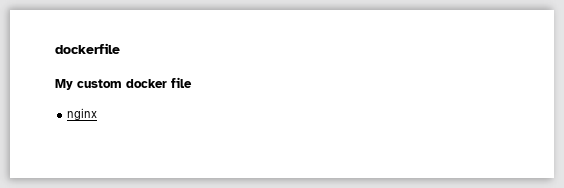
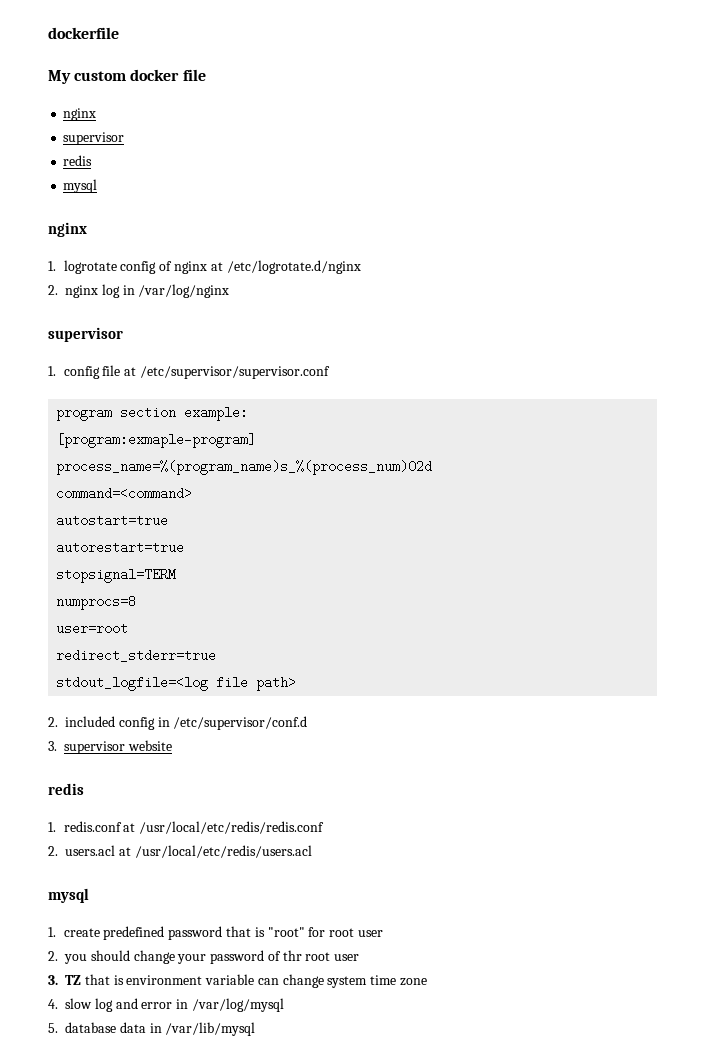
  My custom docker file
  nginx
+ supervisor
+ redis
+ mysql
+ nginx
+ 1. logrotate config of nginx at /etc/logrotate.d/nginx
+ 2. nginx log in /var/log/nginx
+ supervisor
+ 1. config file at /etc/supervisor/supervisor.conf
+ program section example:
+ [program:exmaple-program]
+ process_name=%(program_name)s_%(process_num)02d
+ command=<command>
+ autostart=true
+ autorestart=true
+ stopsignal=TERM
+ numprocs=8
+ user=root
+ redirect_stderr=true
+ stdout_logfile=<log file path>
+ 2. included config in /etc/supervisor/conf.d
+ 3. supervisor website
+ redis
+ 1. redis.conf at /usr/local/etc/redis/redis.conf
+ 2. users.acl at /usr/local/etc/redis/users.acl
+ mysql
+ 1. create predefined password that is "root" for root user
+ 2. you should change your password of thr root user
+ 3. TZ that is environment variable can change system time zone
+ 4. slow log and error in /var/log/mysql
+ 5. database data in /var/lib/mysql

